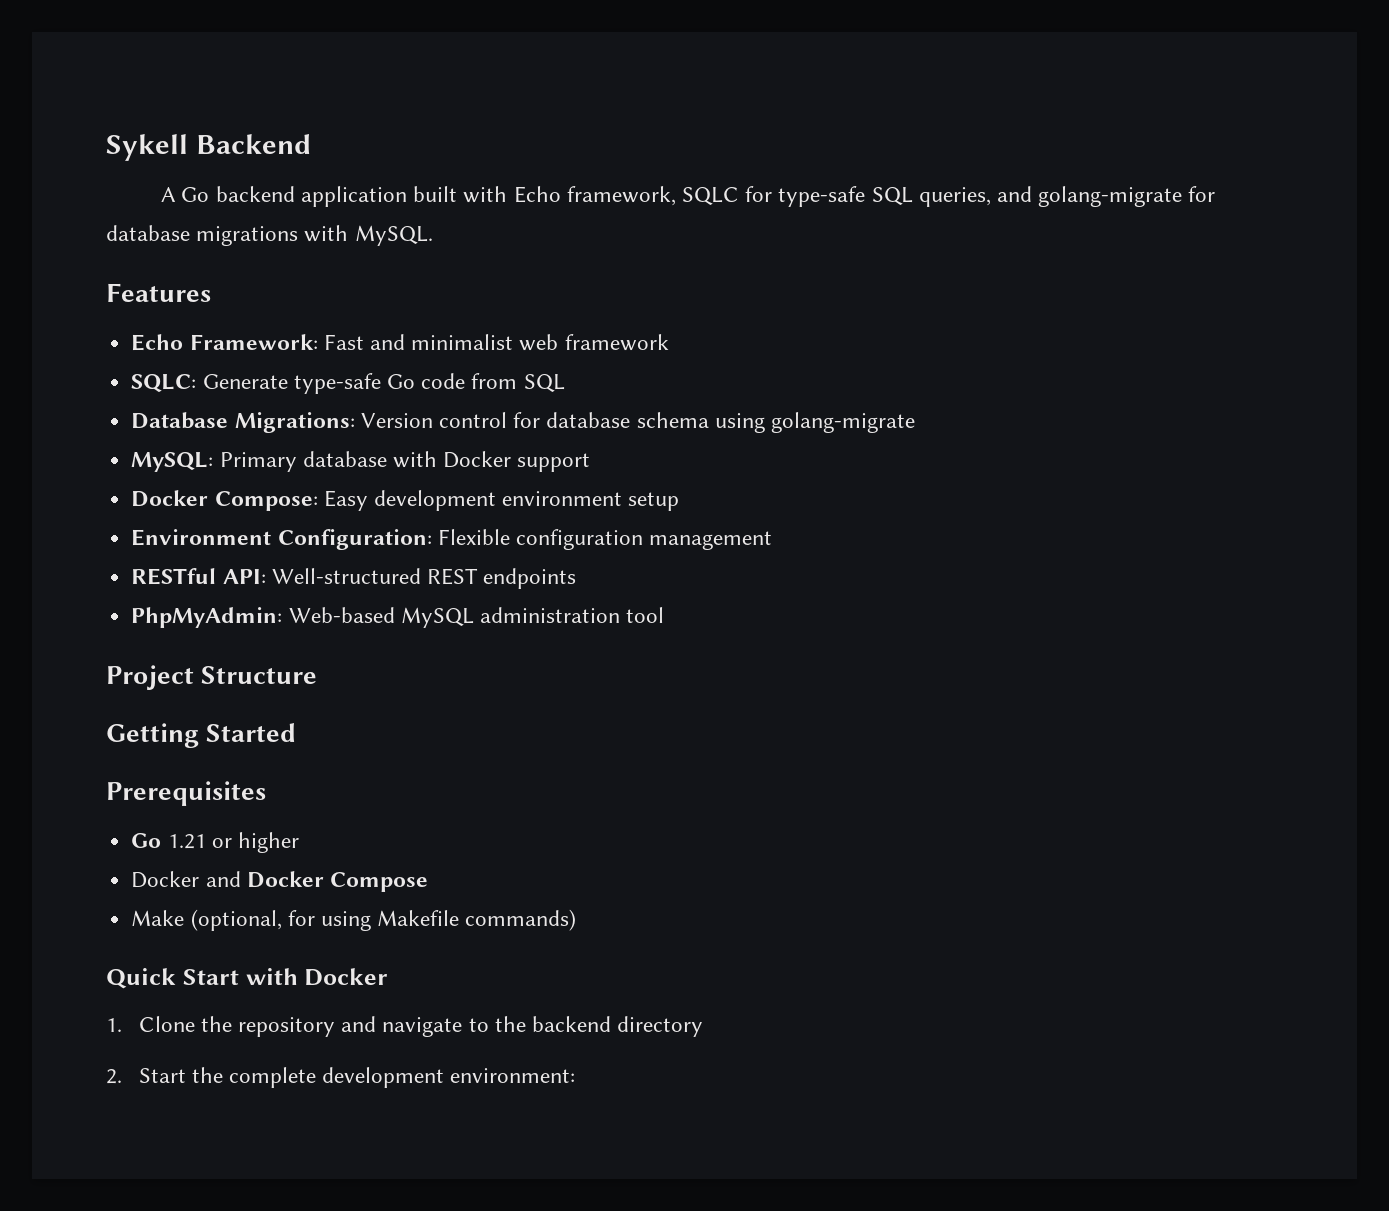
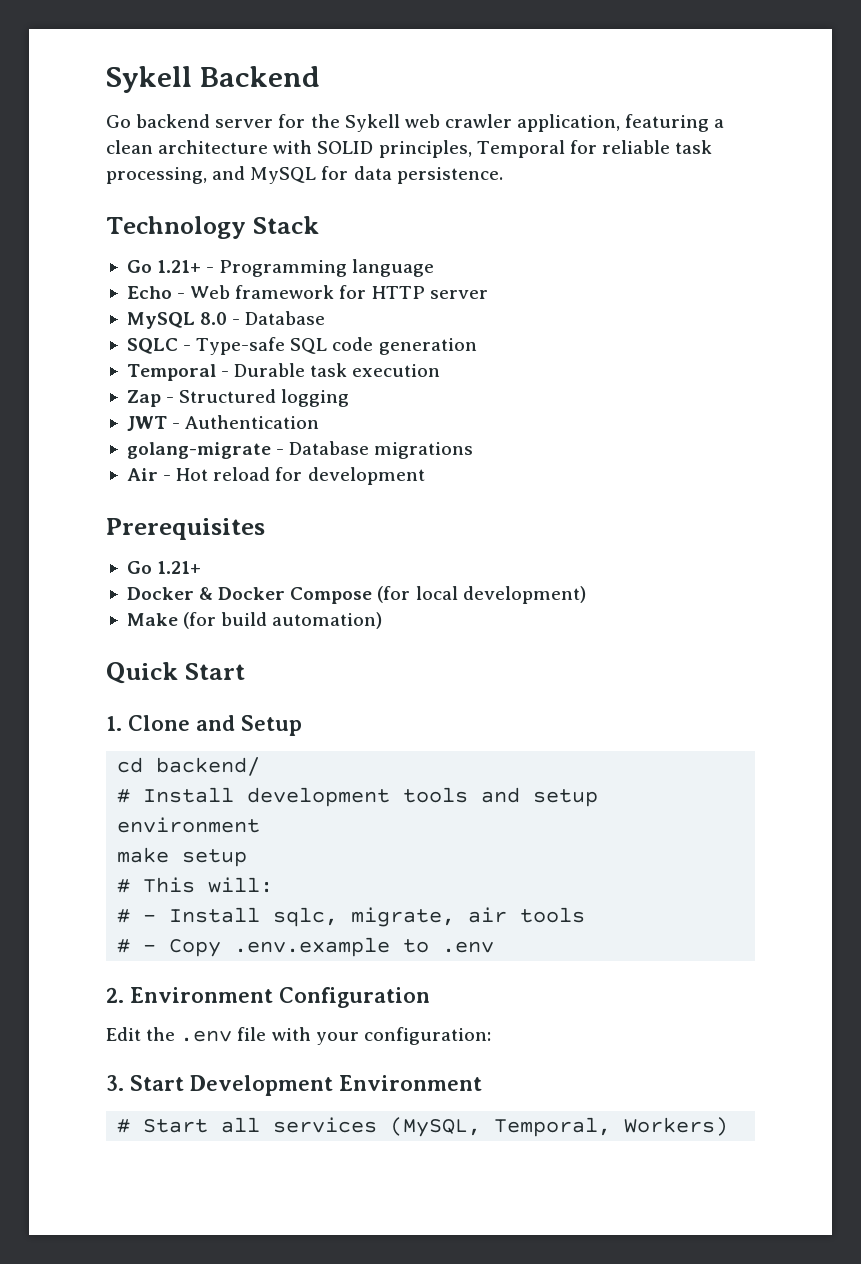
- A Go backend application built with Echo framework, SQLC for type-safe SQL queries, and golang-migrate for database migrations with MySQL.
- Features
- Echo Framework: Fast and minimalist web framework
- SQLC: Generate type-safe Go code from SQL
- Database Migrations: Version control for database schema using golang-migrate
- MySQL: Primary database with Docker support
- Docker Compose: Easy development environment setup
- Environment Configuration: Flexible configuration management
- RESTful API: Well-structured REST endpoints
- PhpMyAdmin: Web-based MySQL administration tool
- Project Structure
- Getting Started
+ Go backend server for the Sykell web crawler application, featuring a clean architecture with SOLID principles, Temporal for reliable task processing, and MySQL for data persistence.
+ Technology Stack
+ Go 1.21+ - Programming language
+ Echo - Web framework for HTTP server
+ MySQL 8.0 - Database
+ SQLC - Type-safe SQL code generation
+ Temporal - Durable task execution
+ Zap - Structured logging
+ JWT - Authentication
+ golang-migrate - Database migrations
+ Air - Hot reload for development
  Prerequisites
- Go 1.21 or higher
- Docker and Docker Compose
- Make (optional, for using Makefile commands)
- Quick Start with Docker
- 1. Clone the repository and navigate to the backend directory
- 2. Start the complete development environment:
+ Go 1.21+
+ Docker & Docker Compose (for local development)
+ Make (for build automation)
+ Quick Start
+ 1. Clone and Setup
+ cd backend/
+ # Install development tools and setup environment
+ make setup
+ # This will:
+ # - Install sqlc, migrate, air tools
+ # - Copy .env.example to .env
+ 2. Environment Configuration
+ Edit the .env file with your configuration:
+ 3. Start Development Environment
+ # Start all services (MySQL, Temporal, Workers)

